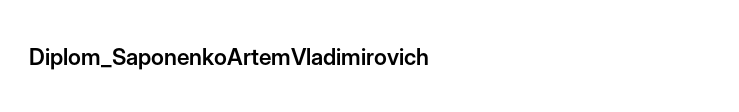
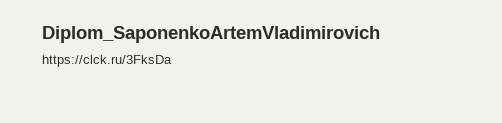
+ https://clck.ru/3FksDa

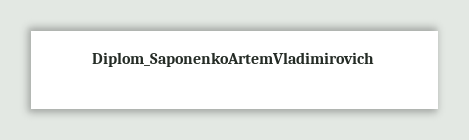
- https://clck.ru/3FksDa

